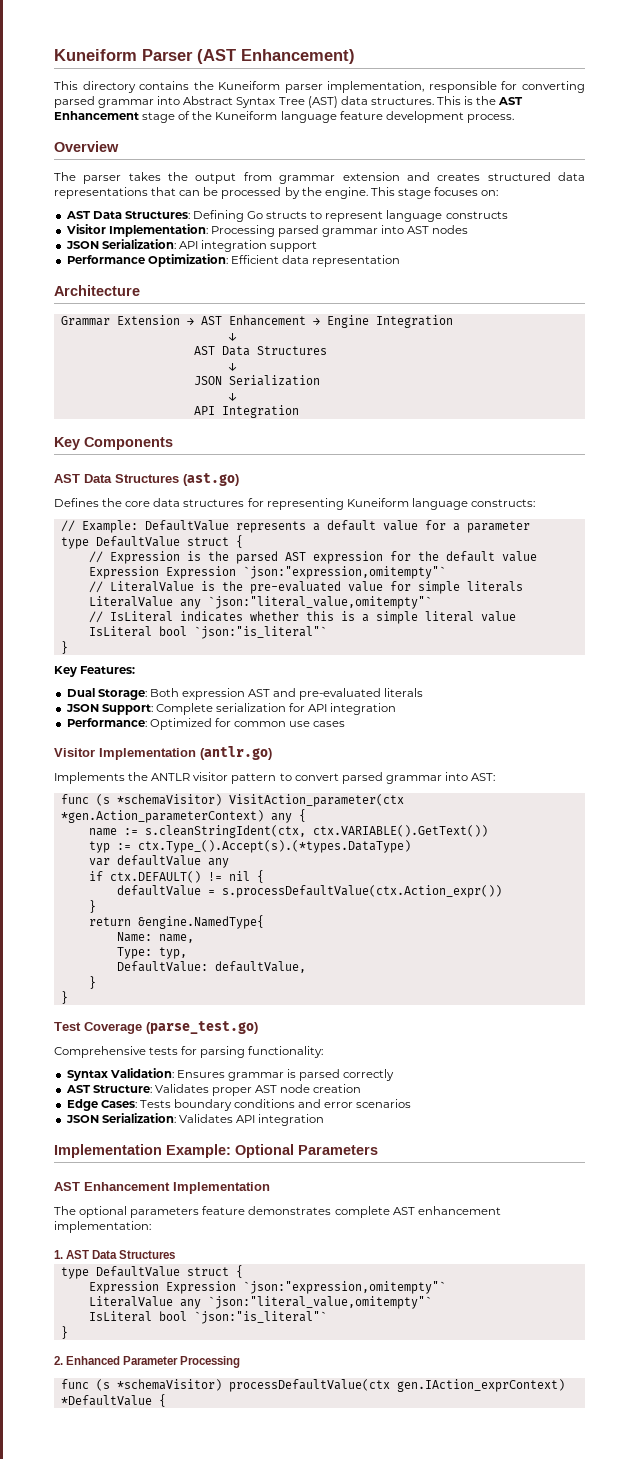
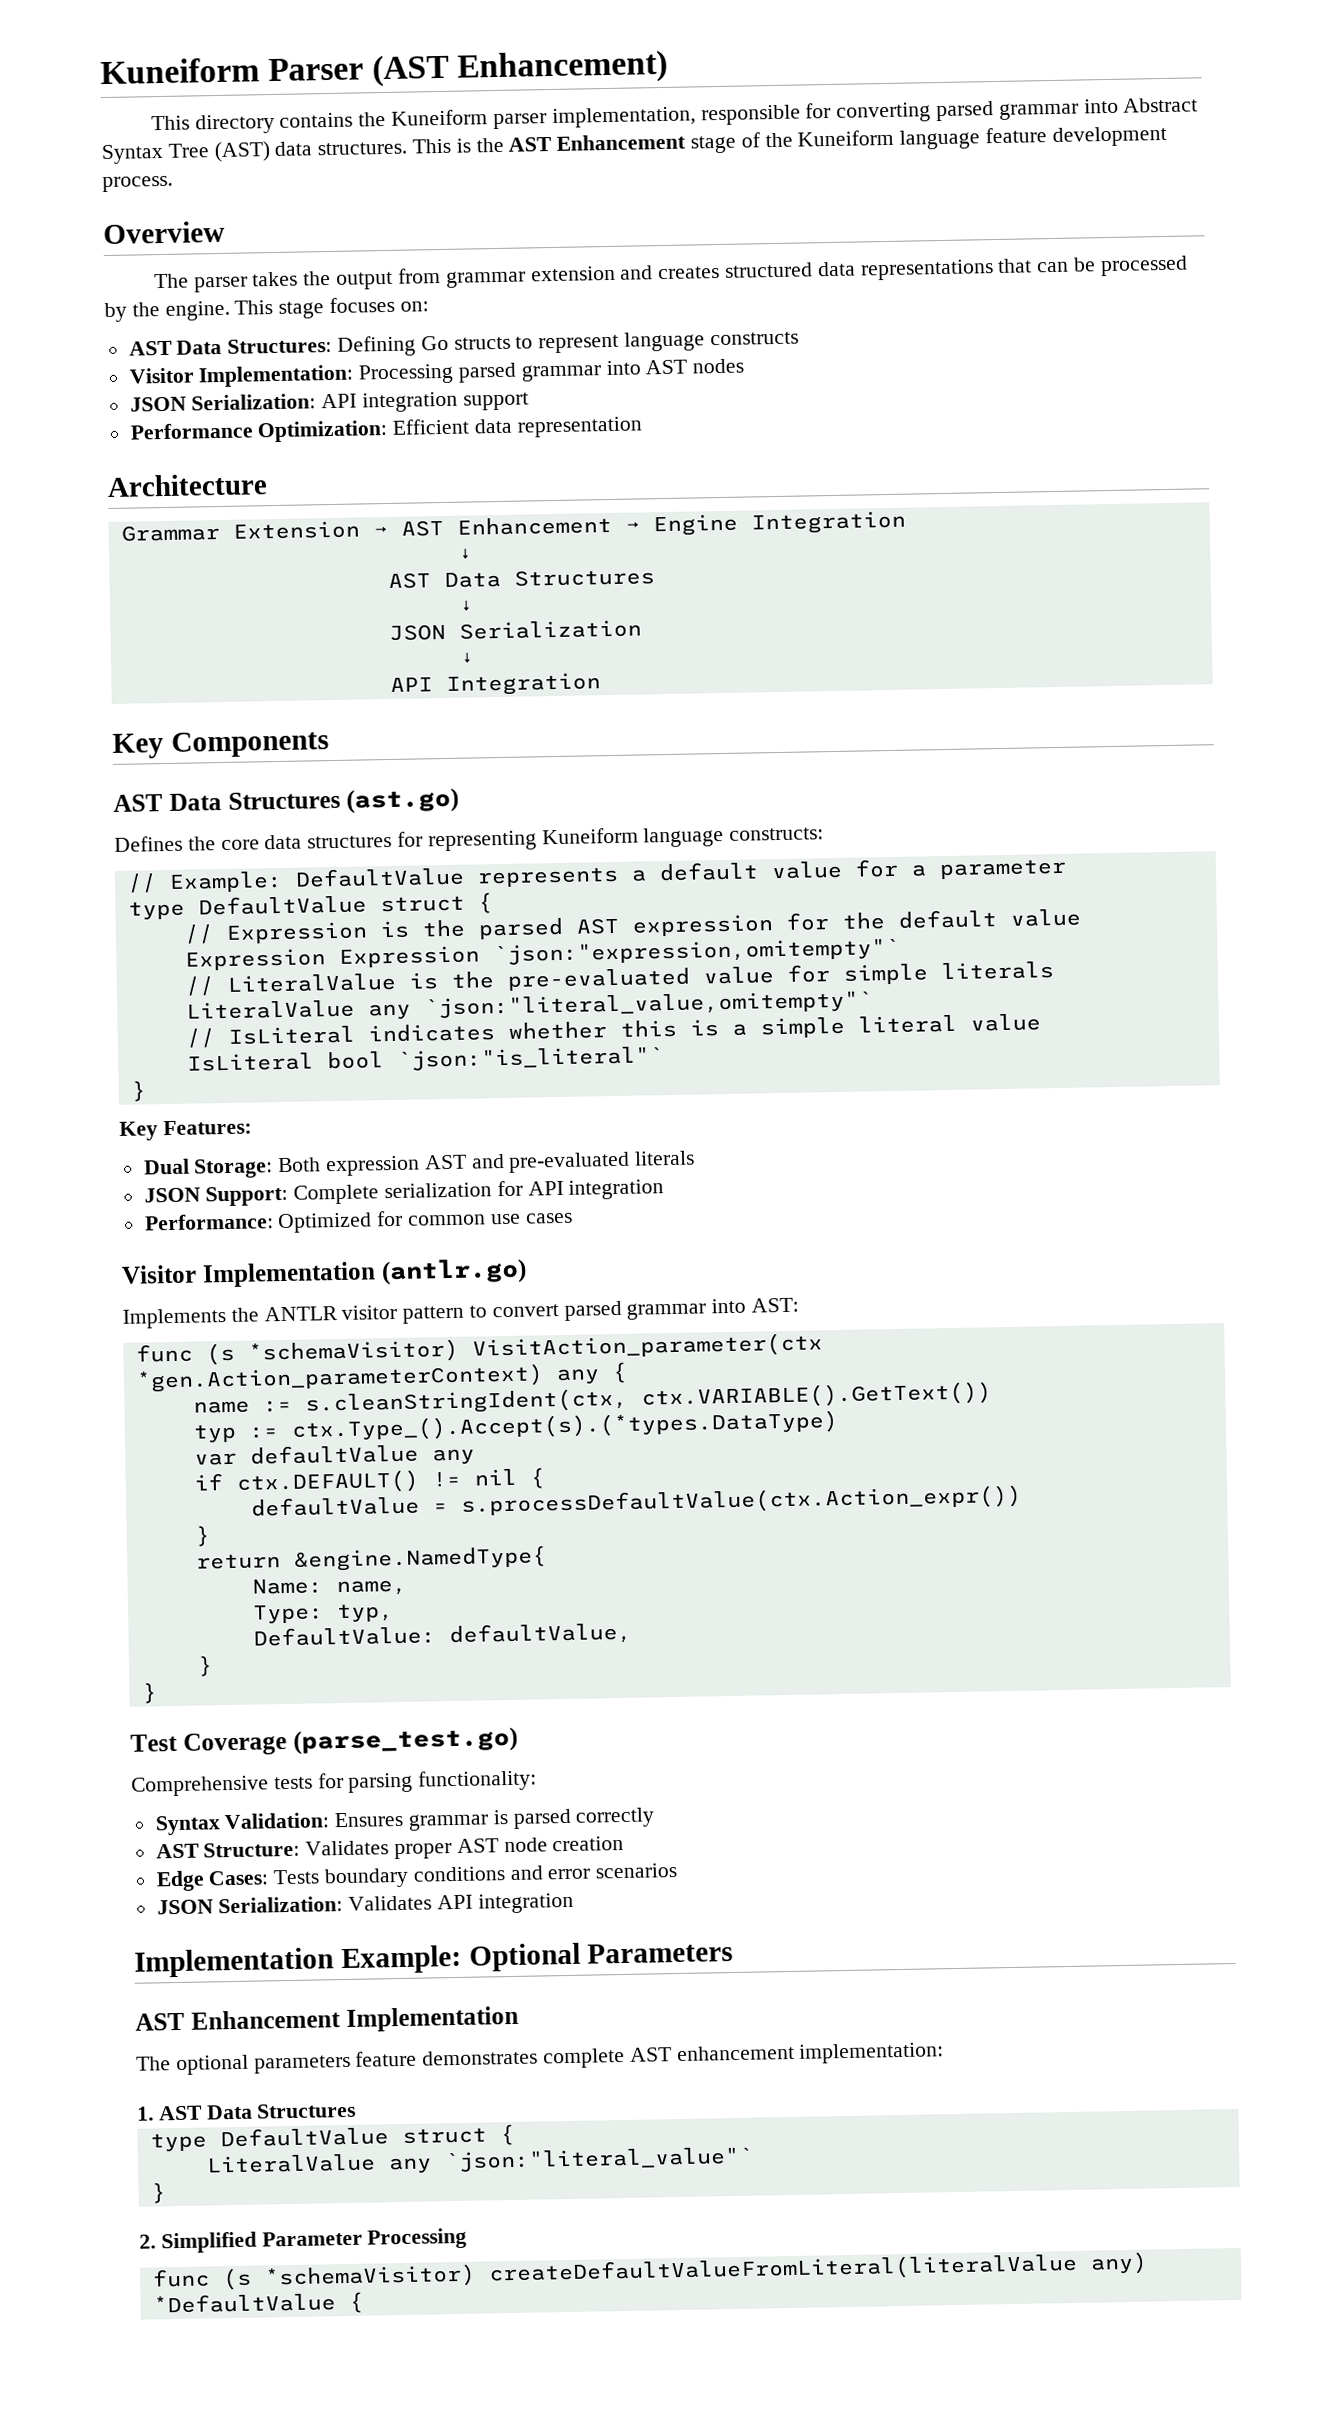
  1. AST Data Structures
  type DefaultValue struct {
- Expression Expression `json:"expression,omitempty"`
- LiteralValue any `json:"literal_value,omitempty"`
- IsLiteral bool `json:"is_literal"`
+ LiteralValue any `json:"literal_value"`
- 2. Enhanced Parameter Processing
+ 2. Simplified Parameter Processing
- func (s *schemaVisitor) processDefaultValue(ctx gen.IAction_exprContext) *DefaultValue {
+ func (s *schemaVisitor) createDefaultValueFromLiteral(literalValue any) *DefaultValue {

